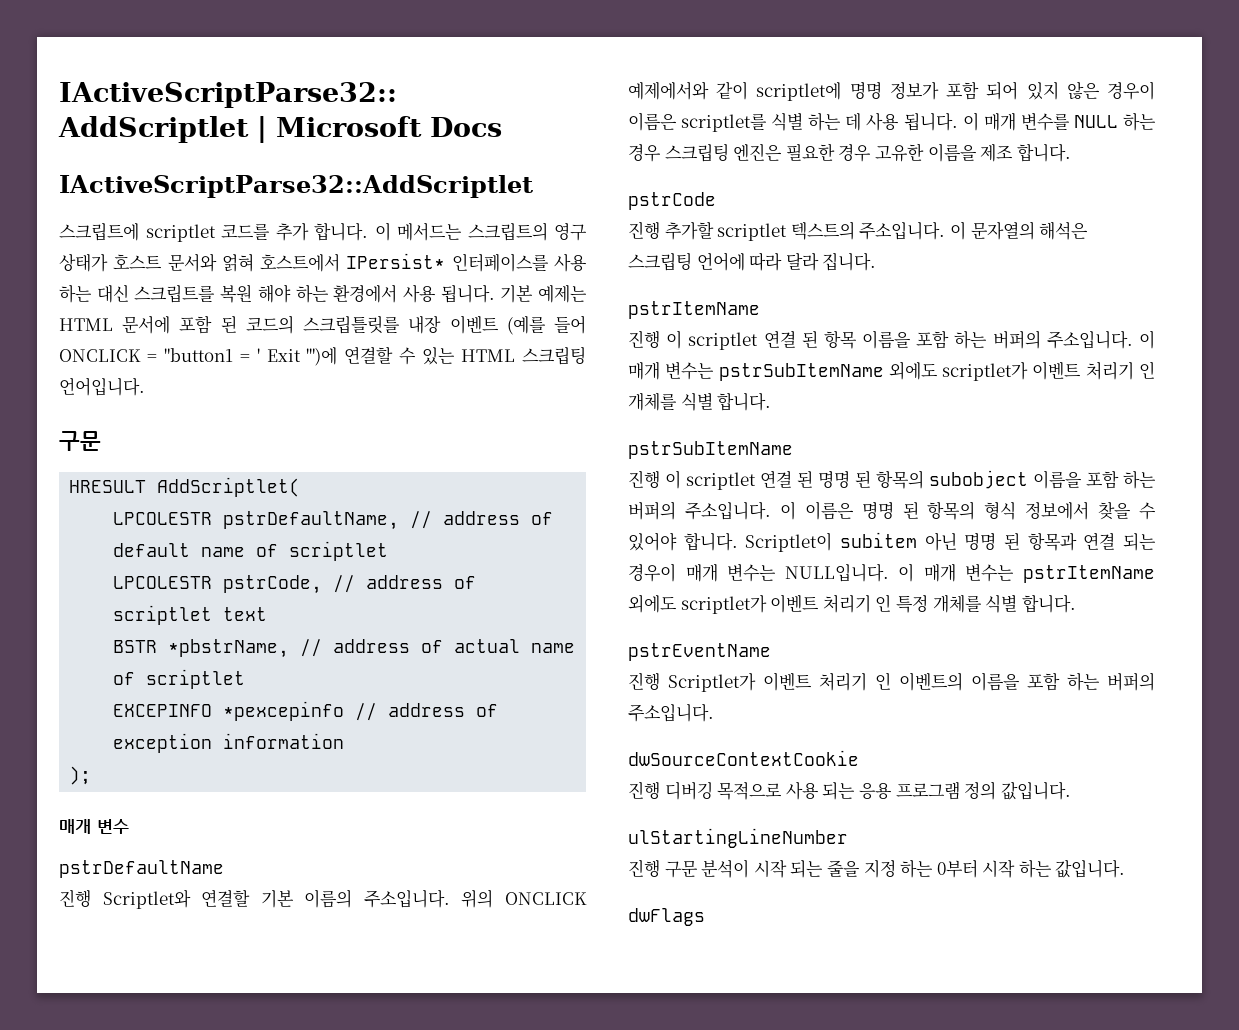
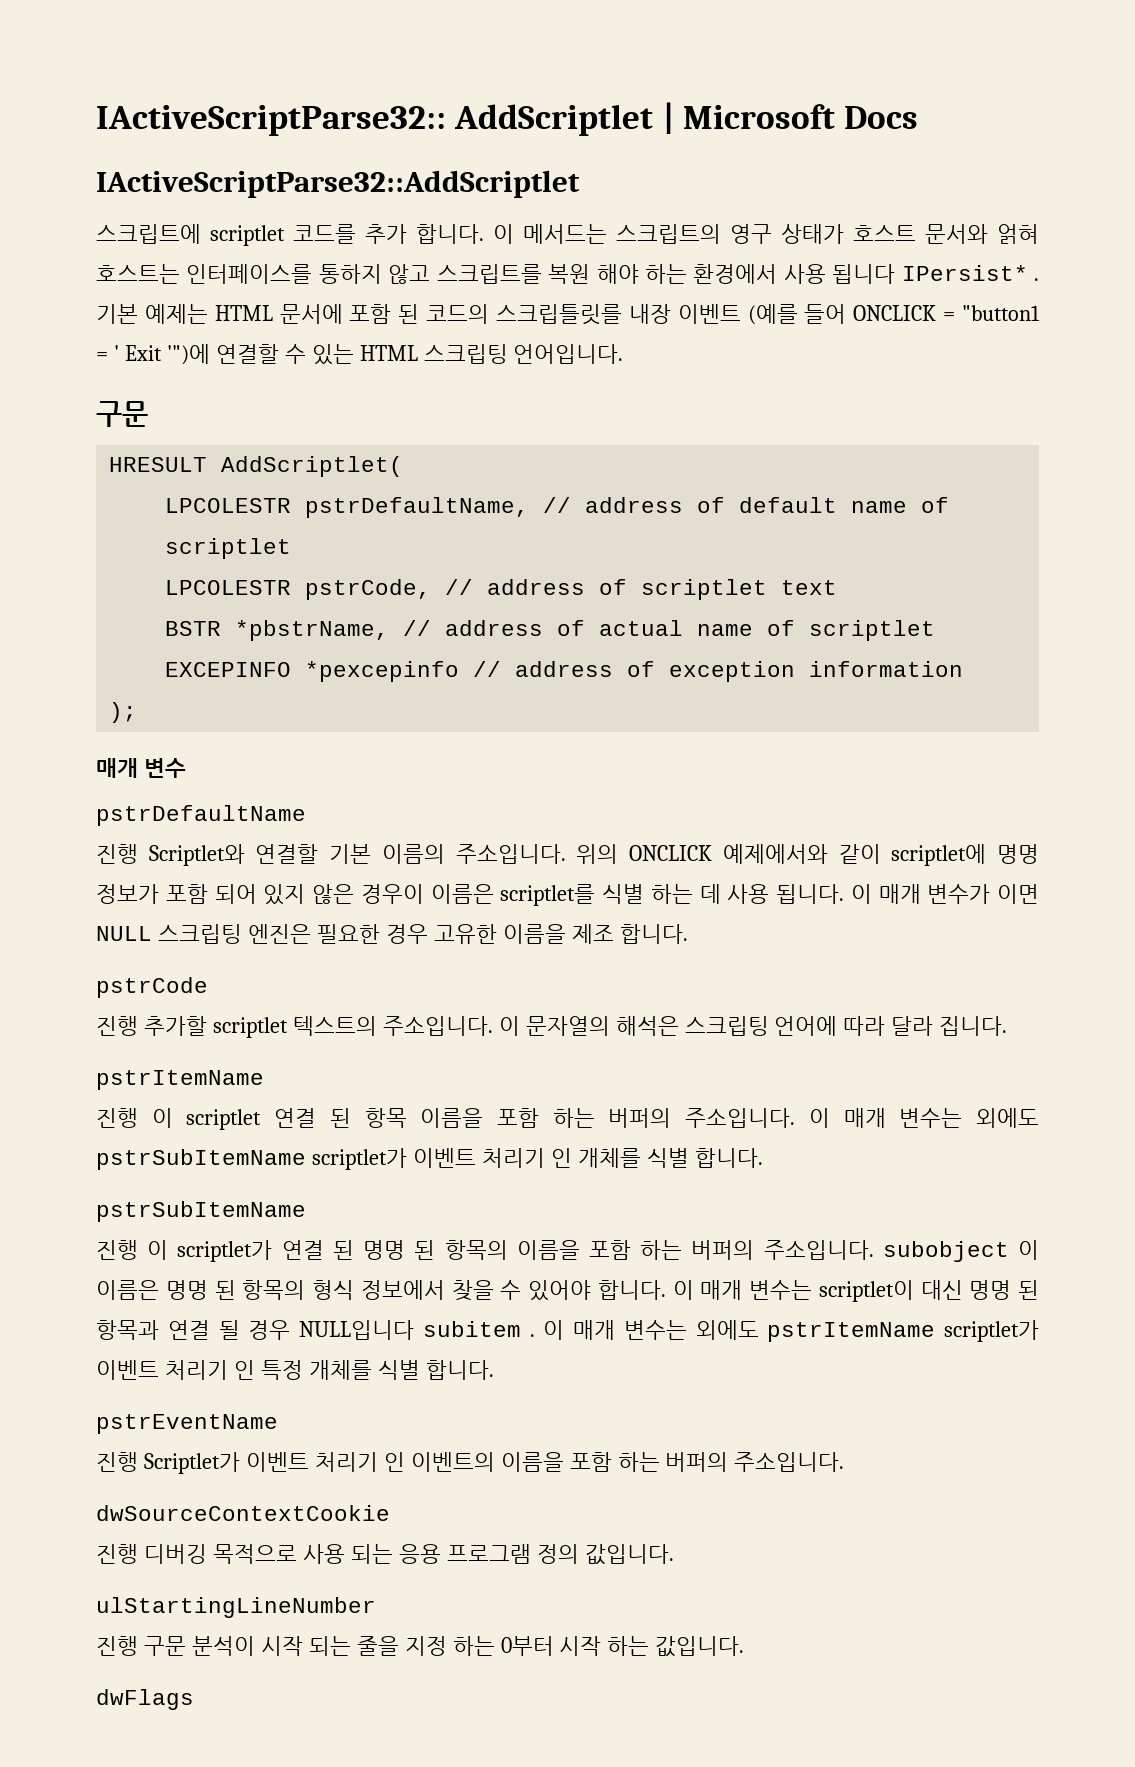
- 이 메서드는 스크립트의 영구 상태가 호스트 문서와 얽혀 호스트에서 IPersist* 인터페이스를 사용 하는 대신 스크립트를 복원 해야 하는 환경에서 사용 됩니다.
+ 이 메서드는 스크립트의 영구 상태가 호스트 문서와 얽혀 호스트는 인터페이스를 통하지 않고 스크립트를 복원 해야 하는 환경에서 사용 됩니다 IPersist* .
- 이 매개 변수를 NULL 하는 경우 스크립팅 엔진은 필요한 경우 고유한 이름을 제조 합니다.
+ 이 매개 변수가 이면 NULL 스크립팅 엔진은 필요한 경우 고유한 이름을 제조 합니다.
- 이 매개 변수는 pstrSubItemName 외에도 scriptlet가 이벤트 처리기 인 개체를 식별 합니다.
+ 이 매개 변수는 외에도 pstrSubItemName scriptlet가 이벤트 처리기 인 개체를 식별 합니다.
- 진행 이 scriptlet 연결 된 명명 된 항목의 subobject 이름을 포함 하는 버퍼의 주소입니다. 이 이름은 명명 된 항목의 형식 정보에서 찾을 수 있어야 합니다.
+ 진행 이 scriptlet가 연결 된 명명 된 항목의 이름을 포함 하는 버퍼의 주소입니다. subobject 이 이름은 명명 된 항목의 형식 정보에서 찾을 수 있어야 합니다.
- Scriptlet이 subitem 아닌 명명 된 항목과 연결 되는 경우이 매개 변수는 NULL입니다. 이 매개 변수는 pstrItemName 외에도 scriptlet가 이벤트 처리기 인 특정 개체를 식별 합니다.
+ 이 매개 변수는 scriptlet이 대신 명명 된 항목과 연결 될 경우 NULL입니다 subitem . 이 매개 변수는 외에도 pstrItemName scriptlet가 이벤트 처리기 인 특정 개체를 식별 합니다.

